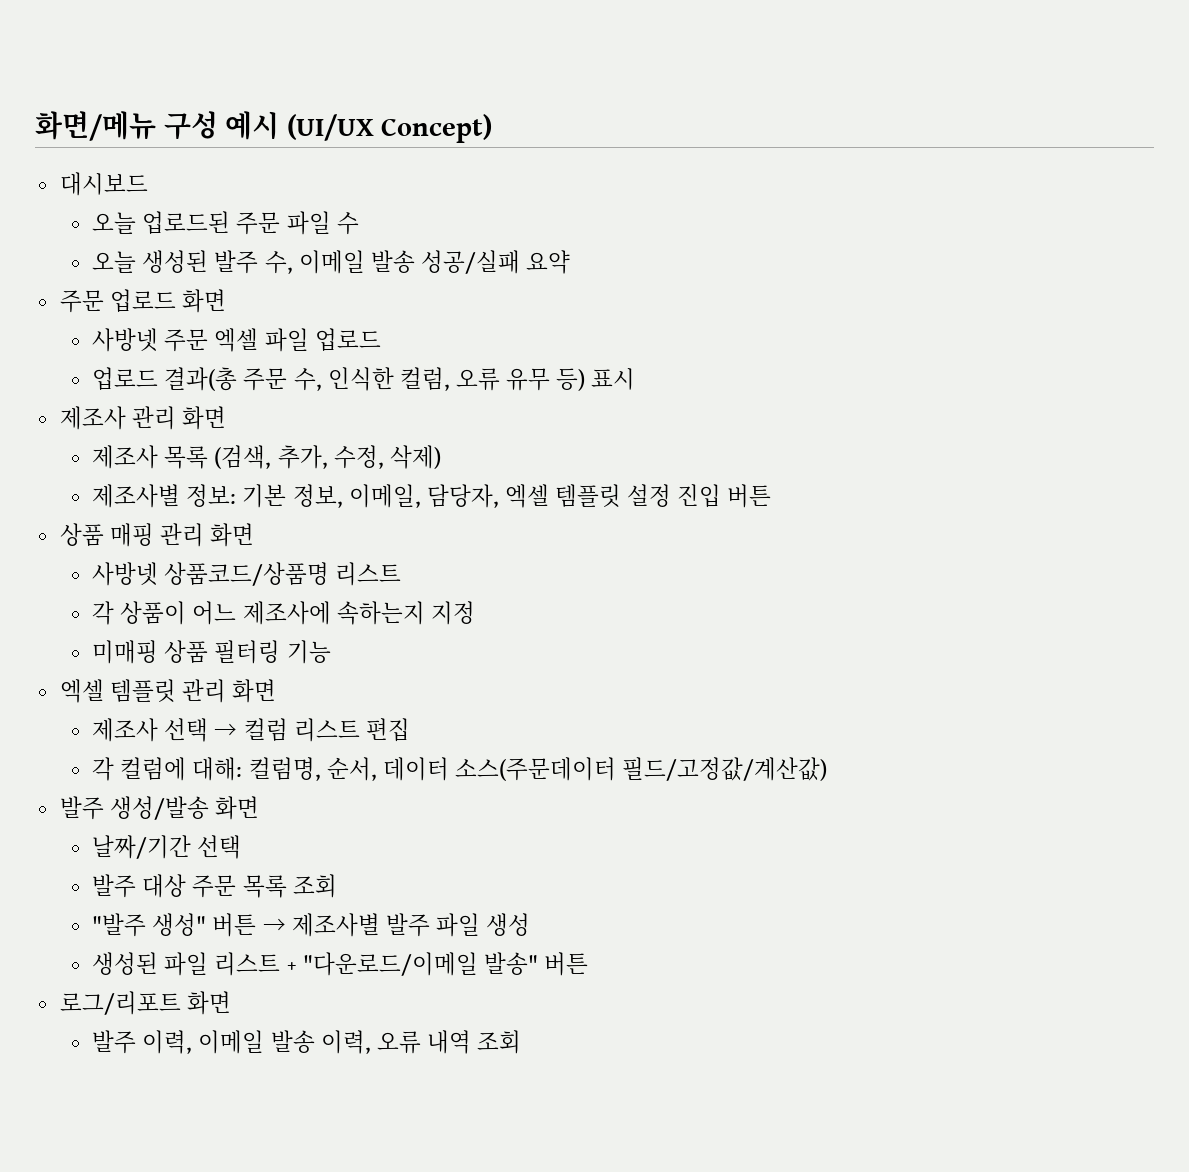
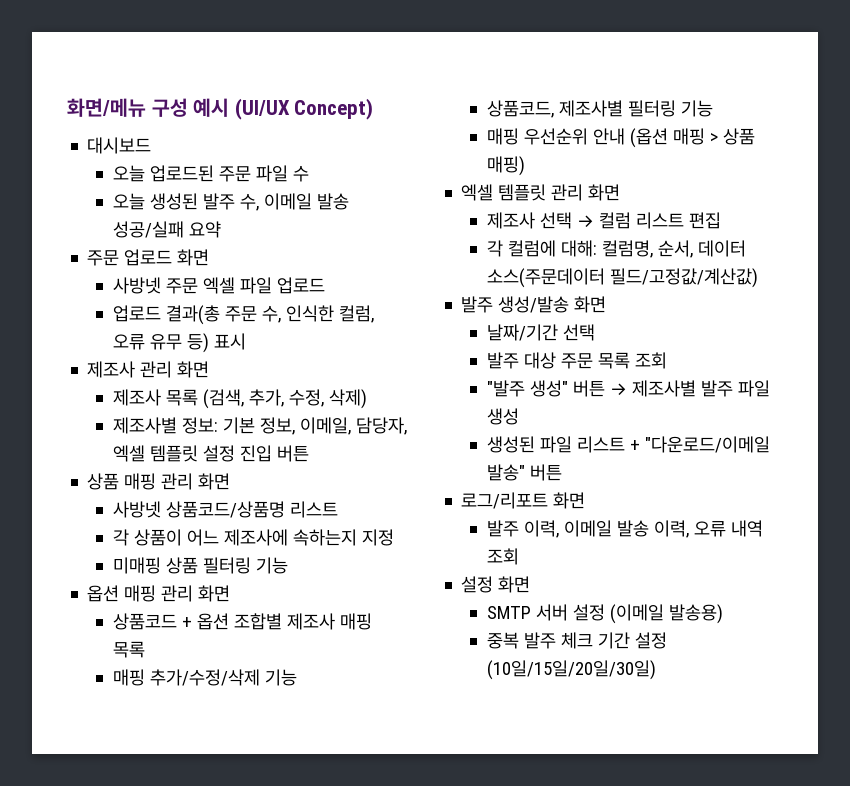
+ 옵션 매핑 관리 화면
+ 상품코드 + 옵션 조합별 제조사 매핑 목록
+ 매핑 추가/수정/삭제 기능
+ 상품코드, 제조사별 필터링 기능
+ 매핑 우선순위 안내 (옵션 매핑 > 상품 매핑)
+ 설정 화면
+ SMTP 서버 설정 (이메일 발송용)
+ 중복 발주 체크 기간 설정 (10일/15일/20일/30일)

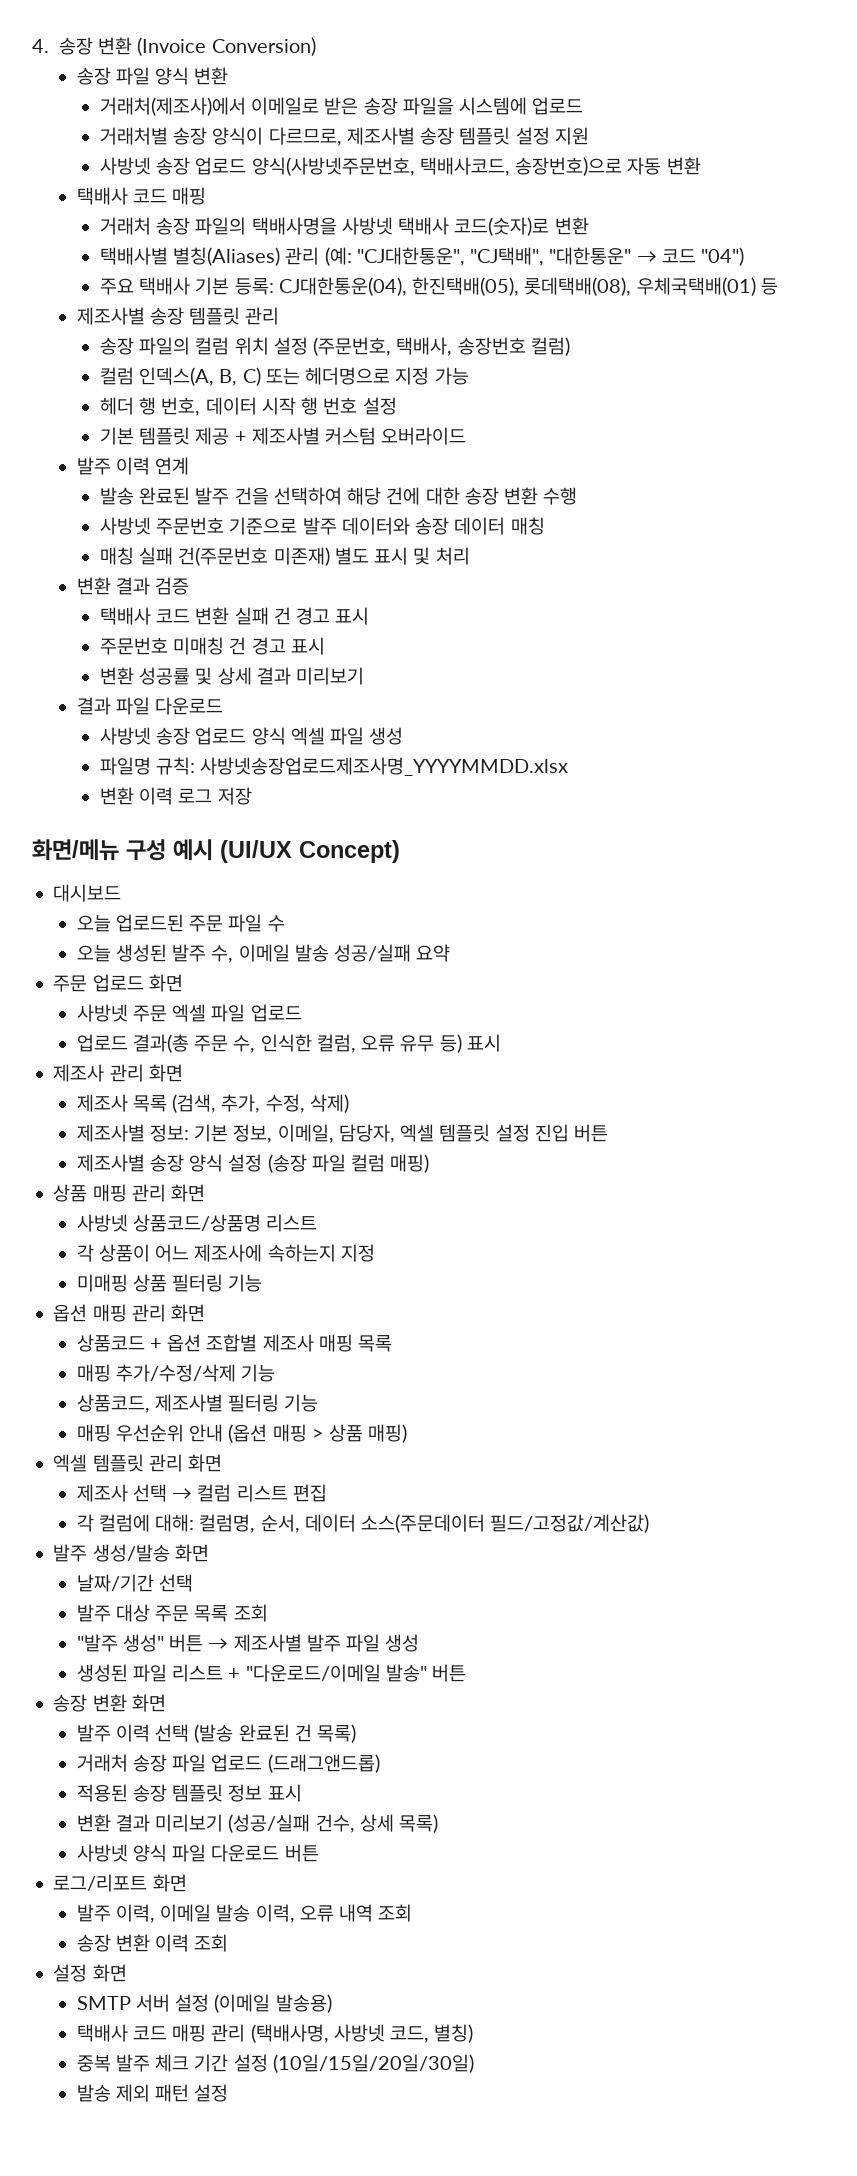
+ 4. 송장 변환 (Invoice Conversion)
+ 송장 파일 양식 변환
+ 거래처(제조사)에서 이메일로 받은 송장 파일을 시스템에 업로드
+ 거래처별 송장 양식이 다르므로, 제조사별 송장 템플릿 설정 지원
+ 사방넷 송장 업로드 양식(사방넷주문번호, 택배사코드, 송장번호)으로 자동 변환
+ 택배사 코드 매핑
+ 거래처 송장 파일의 택배사명을 사방넷 택배사 코드(숫자)로 변환
+ 택배사별 별칭(Aliases) 관리 (예: "CJ대한통운", "CJ택배", "대한통운" → 코드 "04")
+ 주요 택배사 기본 등록: CJ대한통운(04), 한진택배(05), 롯데택배(08), 우체국택배(01) 등
+ 제조사별 송장 템플릿 관리
+ 송장 파일의 컬럼 위치 설정 (주문번호, 택배사, 송장번호 컬럼)
+ 컬럼 인덱스(A, B, C) 또는 헤더명으로 지정 가능
+ 헤더 행 번호, 데이터 시작 행 번호 설정
+ 기본 템플릿 제공 + 제조사별 커스텀 오버라이드
+ 발주 이력 연계
+ 발송 완료된 발주 건을 선택하여 해당 건에 대한 송장 변환 수행
+ 사방넷 주문번호 기준으로 발주 데이터와 송장 데이터 매칭
+ 매칭 실패 건(주문번호 미존재) 별도 표시 및 처리
+ 변환 결과 검증
+ 택배사 코드 변환 실패 건 경고 표시
+ 주문번호 미매칭 건 경고 표시
+ 변환 성공률 및 상세 결과 미리보기
+ 결과 파일 다운로드
+ 사방넷 송장 업로드 양식 엑셀 파일 생성
+ 파일명 규칙: 사방넷송장업로드제조사명_YYYYMMDD.xlsx
+ 변환 이력 로그 저장
+ 제조사별 송장 양식 설정 (송장 파일 컬럼 매핑)
+ 송장 변환 화면
+ 발주 이력 선택 (발송 완료된 건 목록)
+ 거래처 송장 파일 업로드 (드래그앤드롭)
+ 적용된 송장 템플릿 정보 표시
+ 변환 결과 미리보기 (성공/실패 건수, 상세 목록)
+ 사방넷 양식 파일 다운로드 버튼
+ 송장 변환 이력 조회
+ 택배사 코드 매핑 관리 (택배사명, 사방넷 코드, 별칭)
+ 발송 제외 패턴 설정

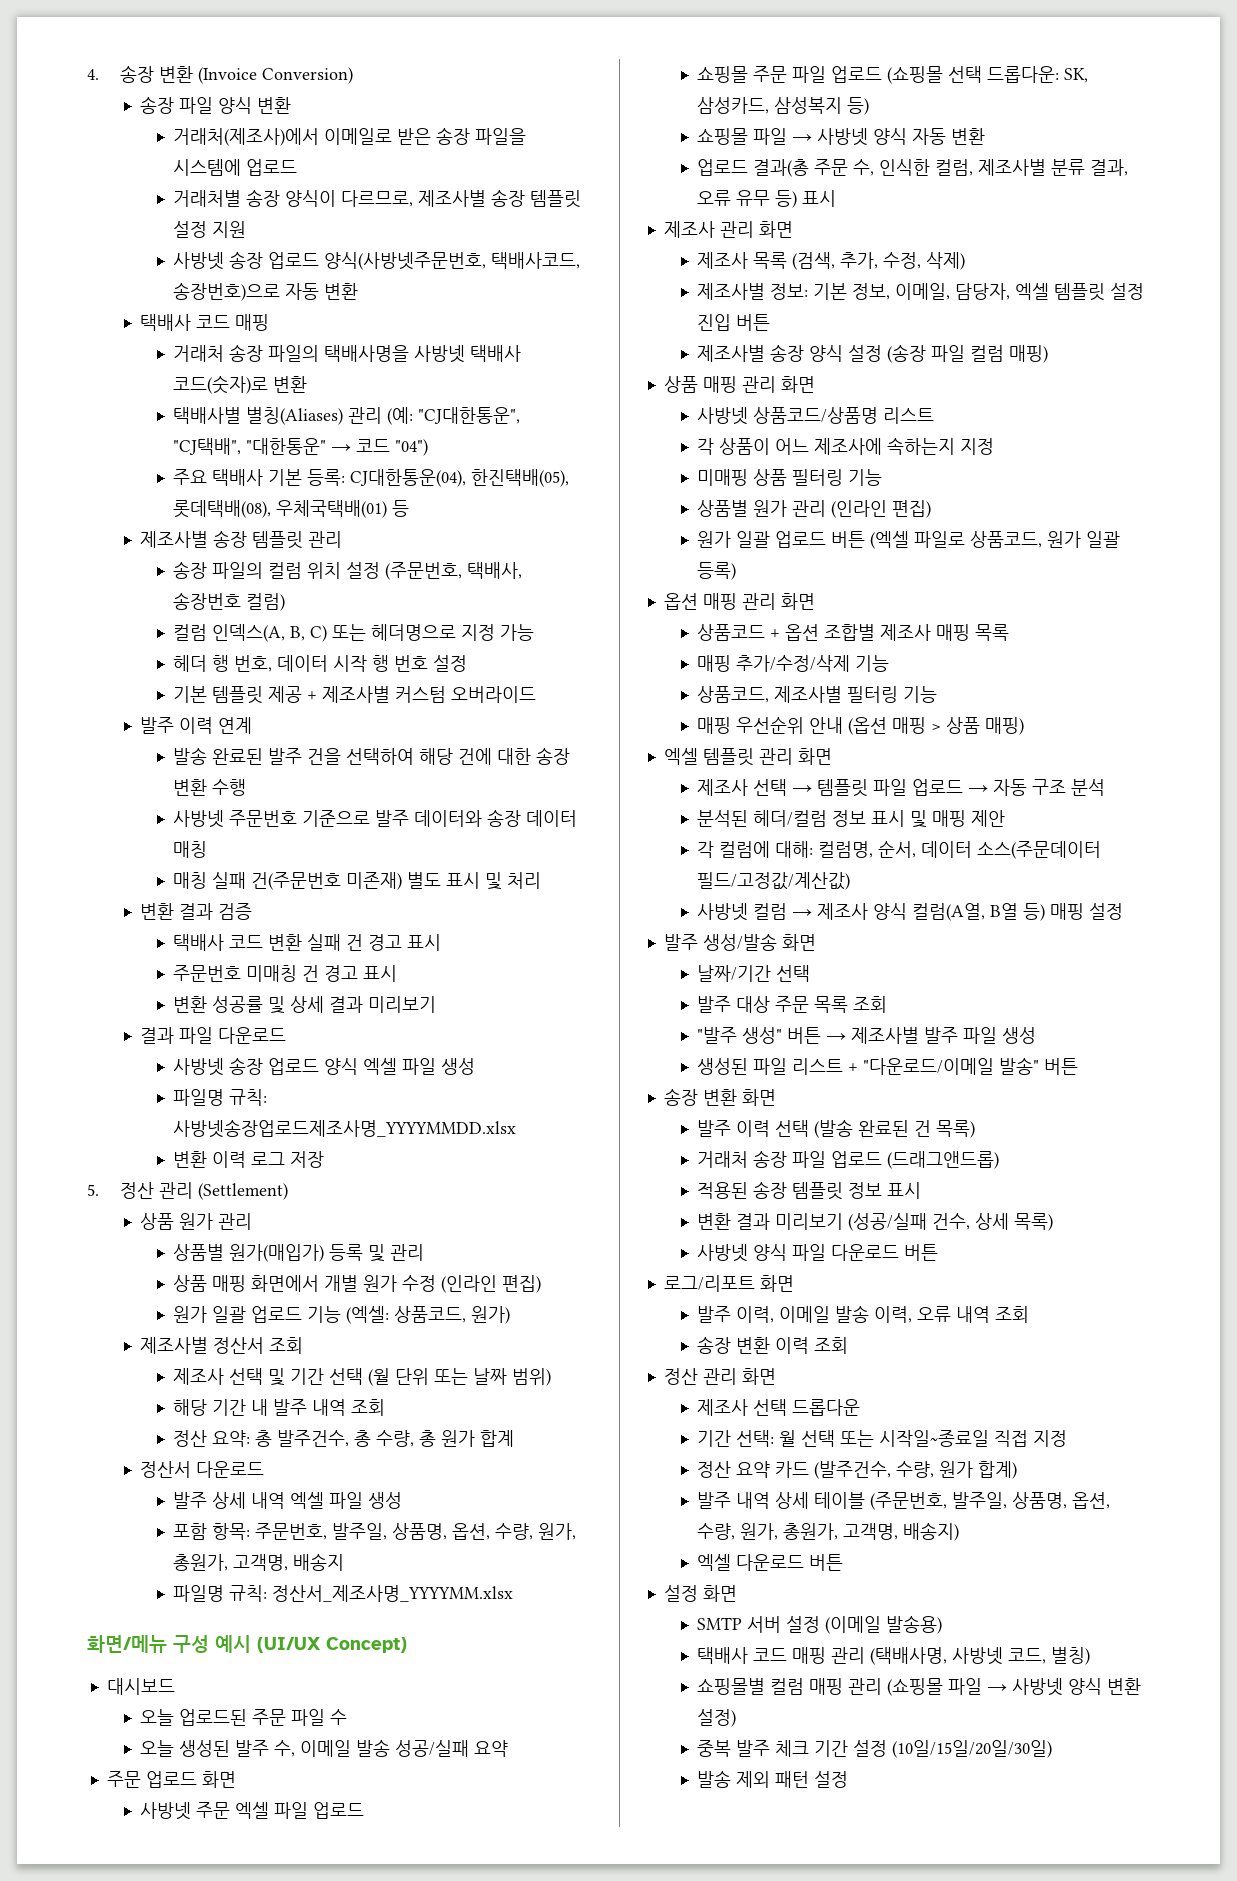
+ 5. 정산 관리 (Settlement)
+ 상품 원가 관리
+ 상품별 원가(매입가) 등록 및 관리
+ 상품 매핑 화면에서 개별 원가 수정 (인라인 편집)
+ 원가 일괄 업로드 기능 (엑셀: 상품코드, 원가)
+ 제조사별 정산서 조회
+ 제조사 선택 및 기간 선택 (월 단위 또는 날짜 범위)
+ 해당 기간 내 발주 내역 조회
+ 정산 요약: 총 발주건수, 총 수량, 총 원가 합계
+ 정산서 다운로드
+ 발주 상세 내역 엑셀 파일 생성
+ 포함 항목: 주문번호, 발주일, 상품명, 옵션, 수량, 원가, 총원가, 고객명, 배송지
+ 파일명 규칙: 정산서_제조사명_YYYYMM.xlsx
+ 쇼핑몰 주문 파일 업로드 (쇼핑몰 선택 드롭다운: SK, 삼성카드, 삼성복지 등)
+ 쇼핑몰 파일 → 사방넷 양식 자동 변환
- 업로드 결과(총 주문 수, 인식한 컬럼, 오류 유무 등) 표시
+ 업로드 결과(총 주문 수, 인식한 컬럼, 제조사별 분류 결과, 오류 유무 등) 표시
+ 상품별 원가 관리 (인라인 편집)
+ 원가 일괄 업로드 버튼 (엑셀 파일로 상품코드, 원가 일괄 등록)
- 제조사 선택 → 컬럼 리스트 편집
+ 제조사 선택 → 템플릿 파일 업로드 → 자동 구조 분석
+ 분석된 헤더/컬럼 정보 표시 및 매핑 제안
+ 사방넷 컬럼 → 제조사 양식 컬럼(A열, B열 등) 매핑 설정
+ 정산 관리 화면
+ 제조사 선택 드롭다운
+ 기간 선택: 월 선택 또는 시작일~종료일 직접 지정
+ 정산 요약 카드 (발주건수, 수량, 원가 합계)
+ 발주 내역 상세 테이블 (주문번호, 발주일, 상품명, 옵션, 수량, 원가, 총원가, 고객명, 배송지)
+ 엑셀 다운로드 버튼
+ 쇼핑몰별 컬럼 매핑 관리 (쇼핑몰 파일 → 사방넷 양식 변환 설정)

